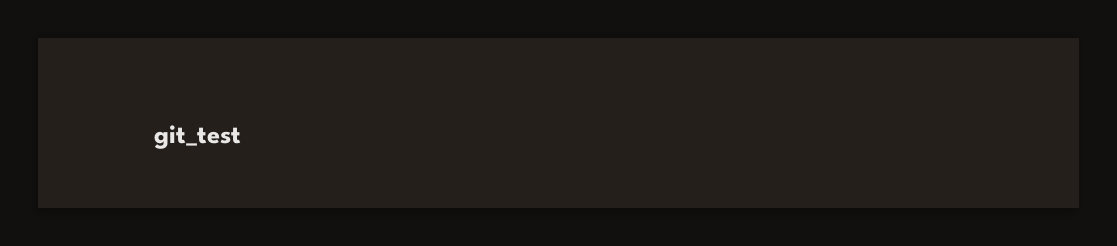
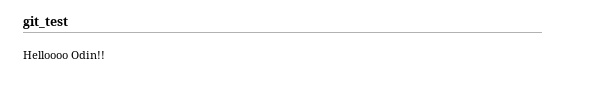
+ Helloooo Odin!!

